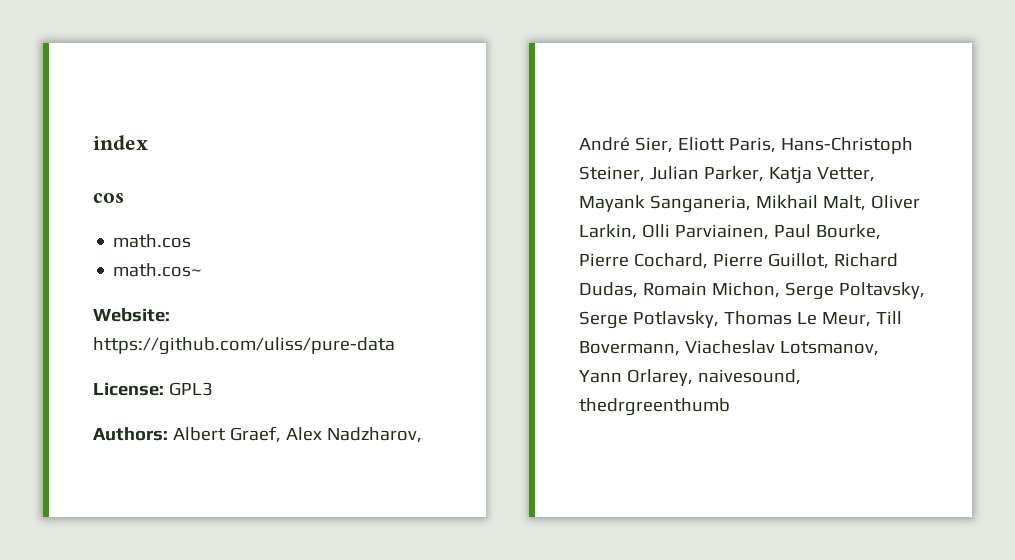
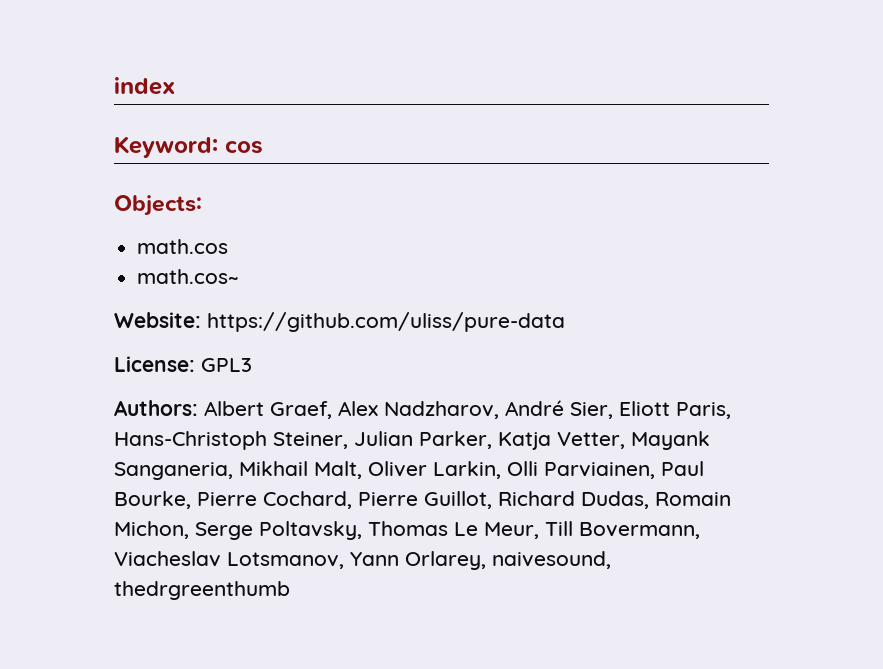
- cos
+ Keyword: cos
+ Objects:
- Authors: Albert Graef, Alex Nadzharov, André Sier, Eliott Paris, Hans-Christoph Steiner, Julian Parker, Katja Vetter, Mayank Sanganeria, Mikhail Malt, Oliver Larkin, Olli Parviainen, Paul Bourke, Pierre Cochard, Pierre Guillot, Richard Dudas, Romain Michon, Serge Poltavsky, Serge Potlavsky, Thomas Le Meur, Till Bovermann, Viacheslav Lotsmanov, Yann Orlarey, naivesound, thedrgreenthumb
+ Authors: Albert Graef, Alex Nadzharov, André Sier, Eliott Paris, Hans-Christoph Steiner, Julian Parker, Katja Vetter, Mayank Sanganeria, Mikhail Malt, Oliver Larkin, Olli Parviainen, Paul Bourke, Pierre Cochard, Pierre Guillot, Richard Dudas, Romain Michon, Serge Poltavsky, Thomas Le Meur, Till Bovermann, Viacheslav Lotsmanov, Yann Orlarey, naivesound, thedrgreenthumb

